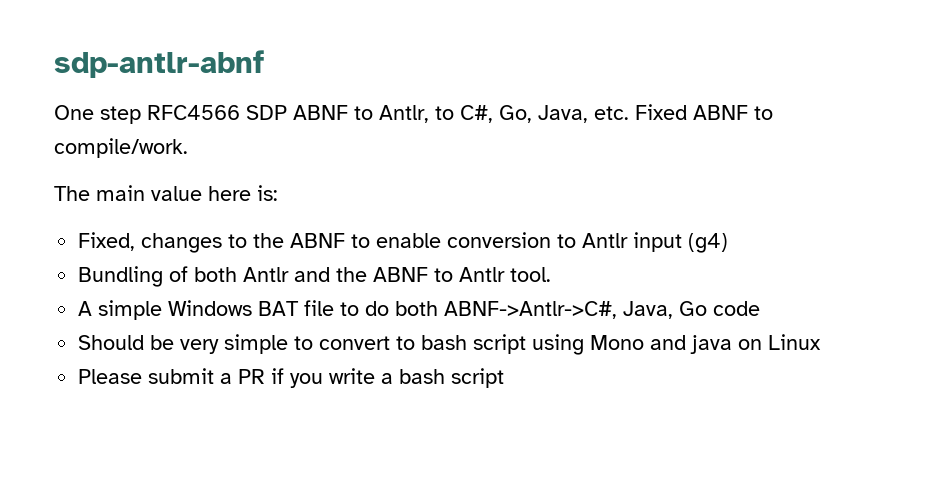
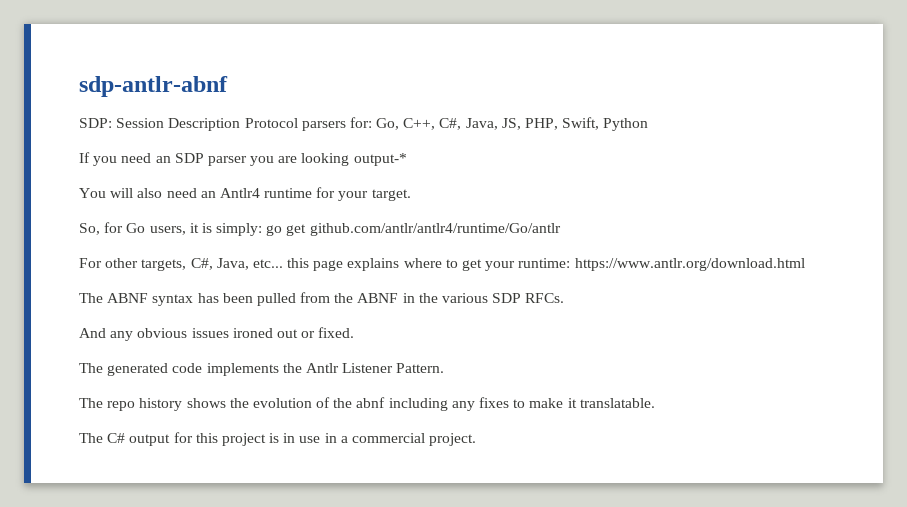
- One step RFC4566 SDP ABNF to Antlr, to C#, Go, Java, etc. Fixed ABNF to compile/work.
- The main value here is:
- Fixed, changes to the ABNF to enable conversion to Antlr input (g4)
- Bundling of both Antlr and the ABNF to Antlr tool.
- A simple Windows BAT file to do both ABNF->Antlr->C#, Java, Go code
- Should be very simple to convert to bash script using Mono and java on Linux
- Please submit a PR if you write a bash script
+ SDP: Session Description Protocol parsers for: Go, C++, C#, Java, JS, PHP, Swift, Python
+ If you need an SDP parser you are looking output-*
+ You will also need an Antlr4 runtime for your target.
+ So, for Go users, it is simply: go get github.com/antlr/antlr4/runtime/Go/antlr
+ For other targets, C#, Java, etc... this page explains where to get your runtime: https://www.antlr.org/download.html
+ The ABNF syntax has been pulled from the ABNF in the various SDP RFCs.
+ And any obvious issues ironed out or fixed.
+ The generated code implements the Antlr Listener Pattern.
+ The repo history shows the evolution of the abnf including any fixes to make it translatable.
+ The C# output for this project is in use in a commercial project.

